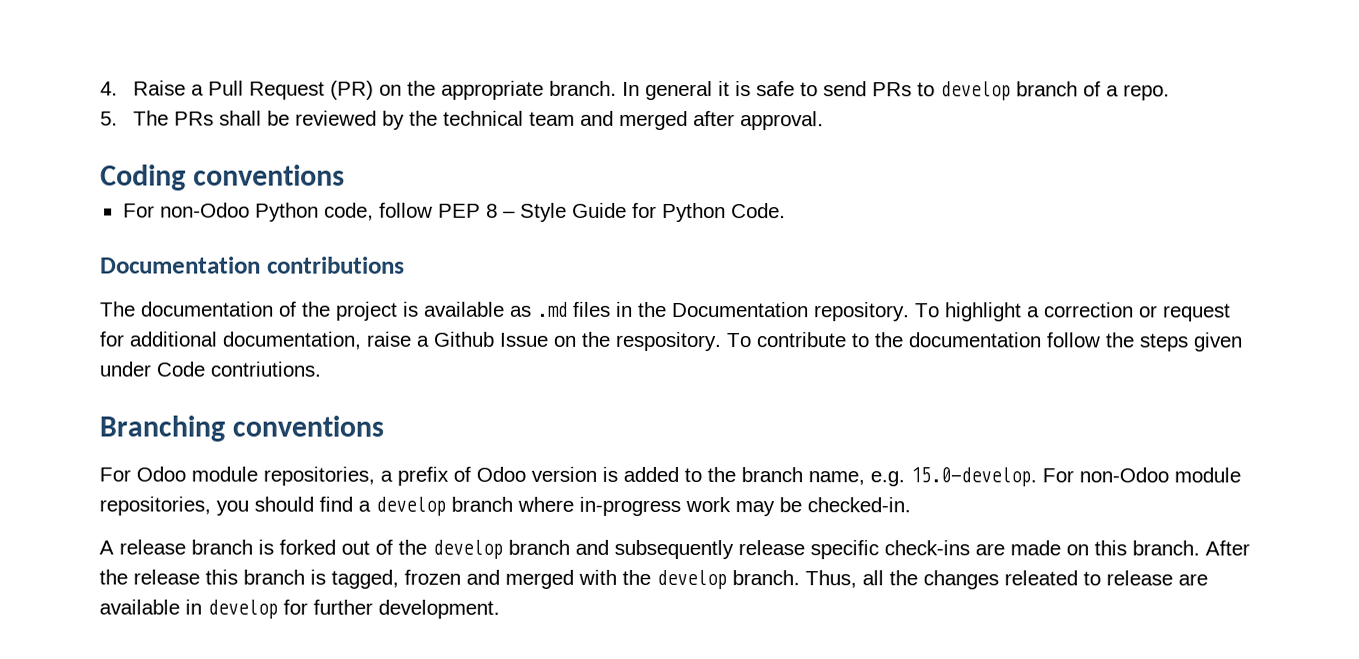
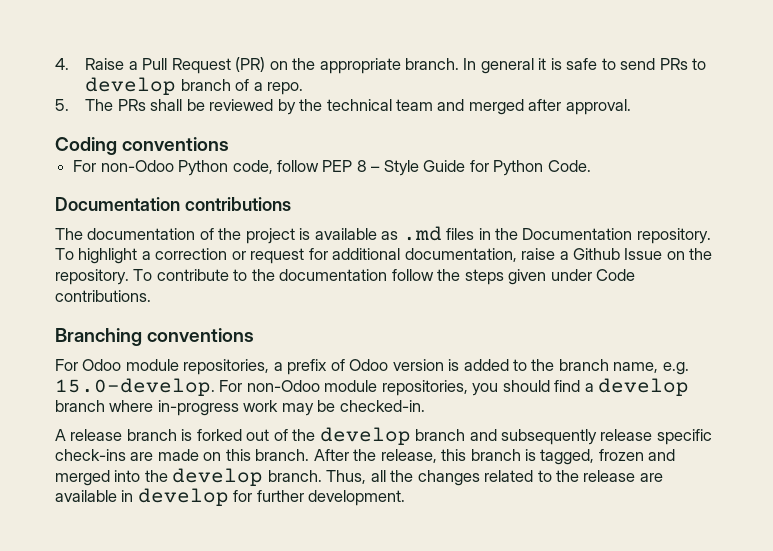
- To highlight a correction or request for additional documentation, raise a Github Issue on the respository.
+ To highlight a correction or request for additional documentation, raise a Github Issue on the repository.
- To contribute to the documentation follow the steps given under Code contriutions.
+ To contribute to the documentation follow the steps given under Code contributions.
- After the release this branch is tagged, frozen and merged with the develop branch.
+ After the release, this branch is tagged, frozen and merged into the develop branch.
- Thus, all the changes releated to release are available in develop for further development.
+ Thus, all the changes related to the release are available in develop for further development.

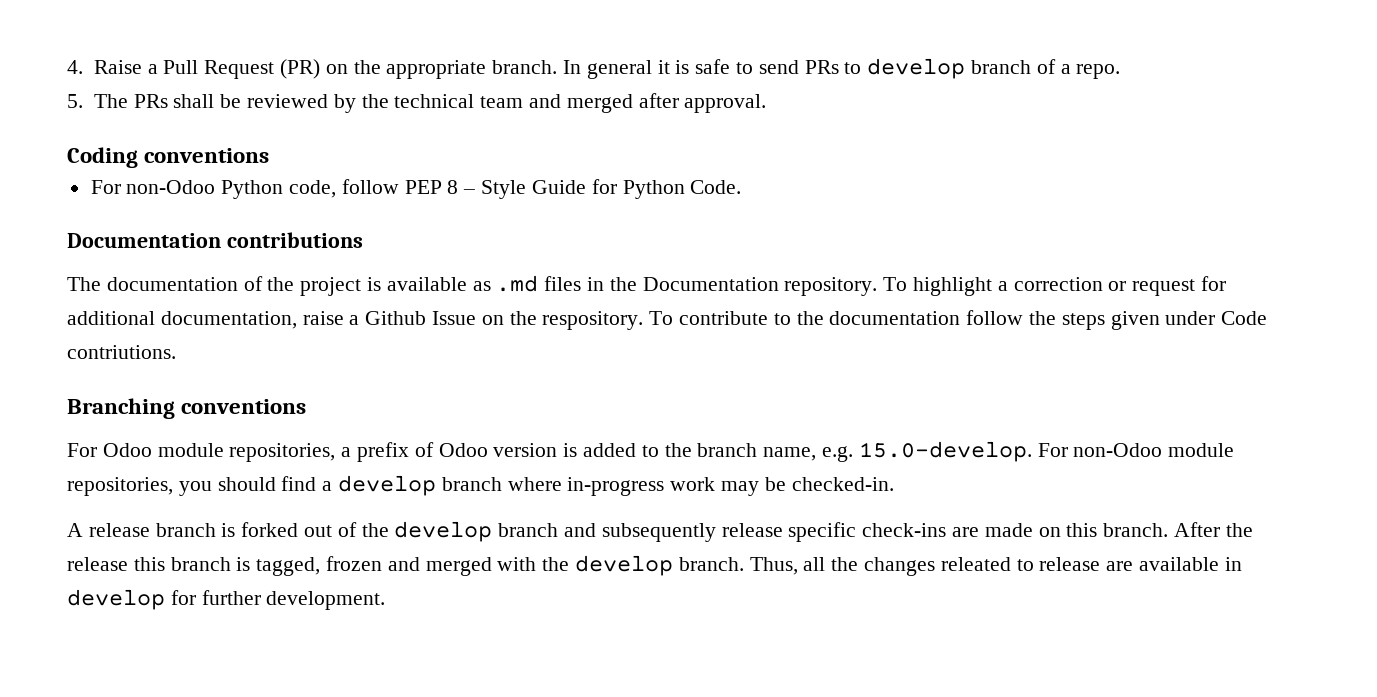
- To highlight a correction or request for additional documentation, raise a Github Issue on the repository.
+ To highlight a correction or request for additional documentation, raise a Github Issue on the respository.
- To contribute to the documentation follow the steps given under Code contributions.
+ To contribute to the documentation follow the steps given under Code contriutions.
- After the release, this branch is tagged, frozen and merged into the develop branch.
+ After the release this branch is tagged, frozen and merged with the develop branch.
- Thus, all the changes related to the release are available in develop for further development.
+ Thus, all the changes releated to release are available in develop for further development.

